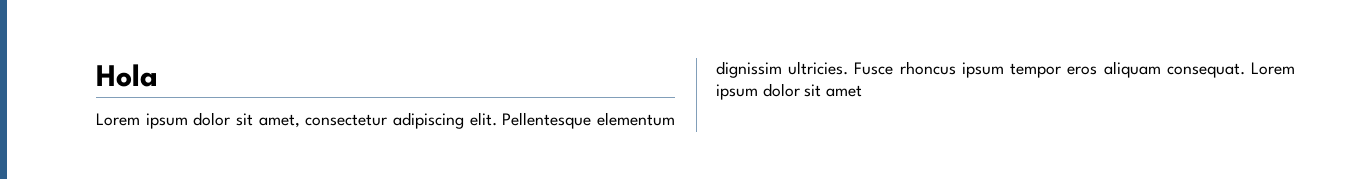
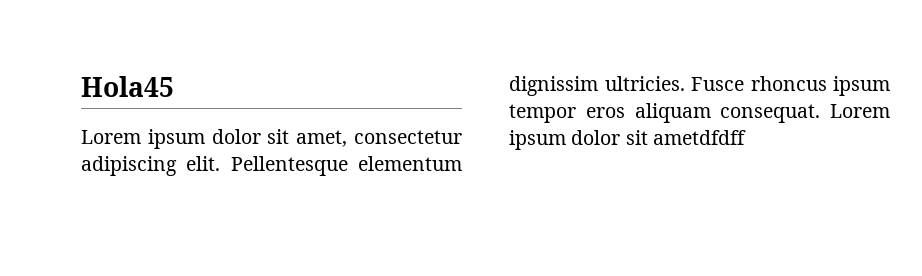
- Hola
+ Hola45
- Lorem ipsum dolor sit amet
+ Lorem ipsum dolor sit ametdfdff

